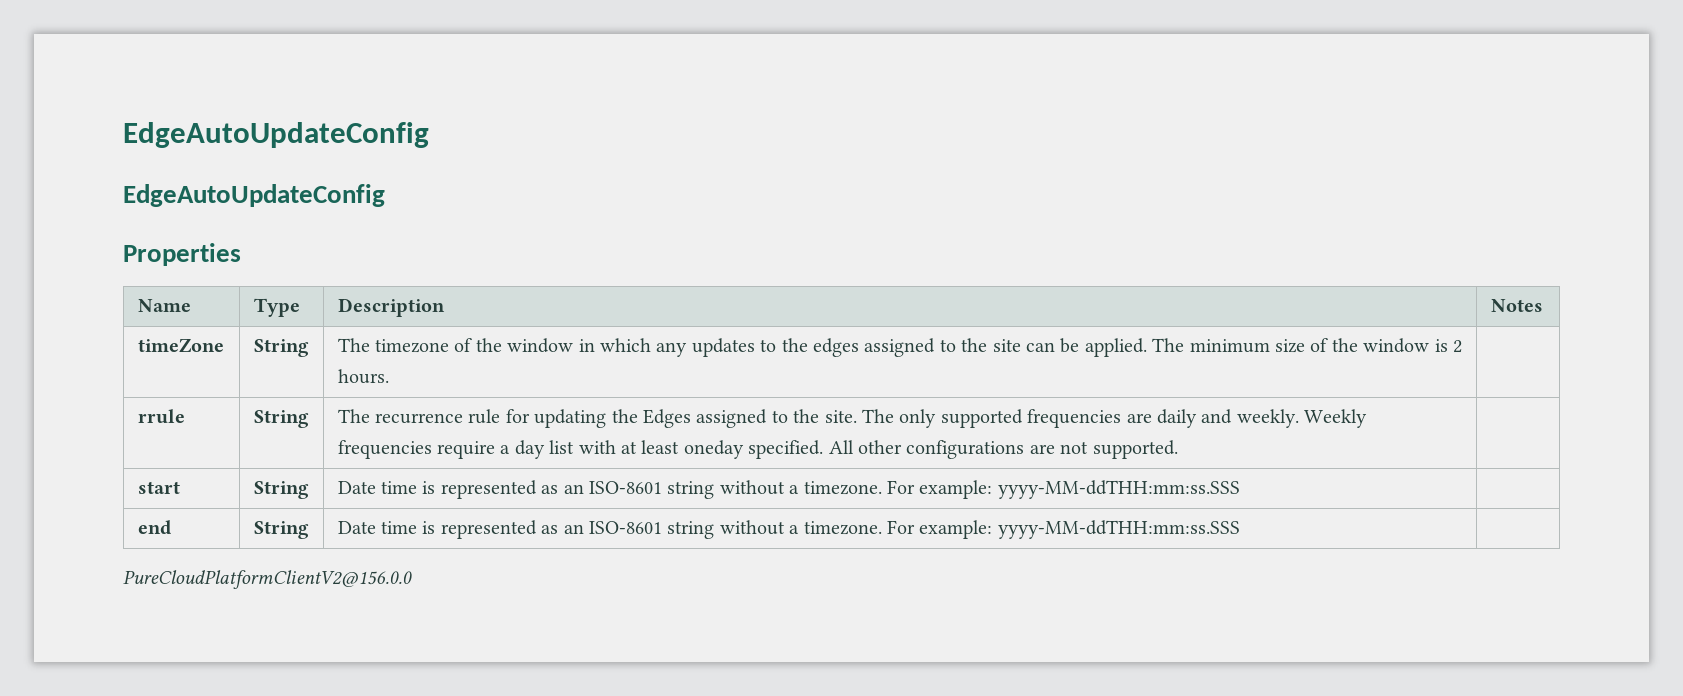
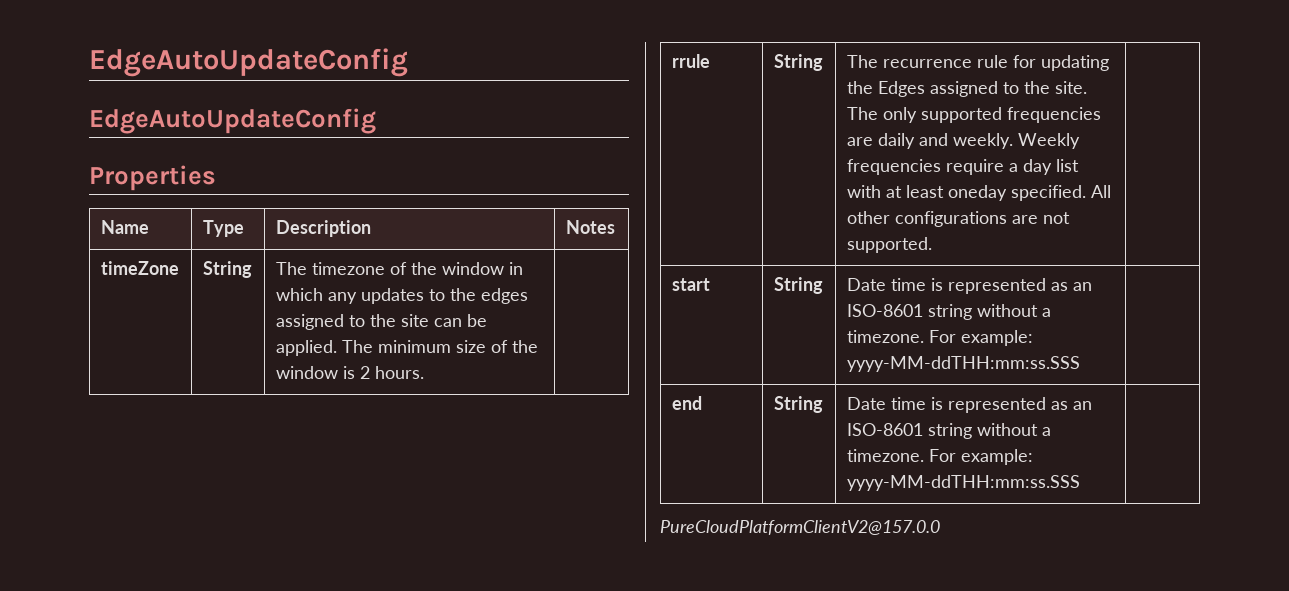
- PureCloudPlatformClientV2@156.0.0
+ PureCloudPlatformClientV2@157.0.0

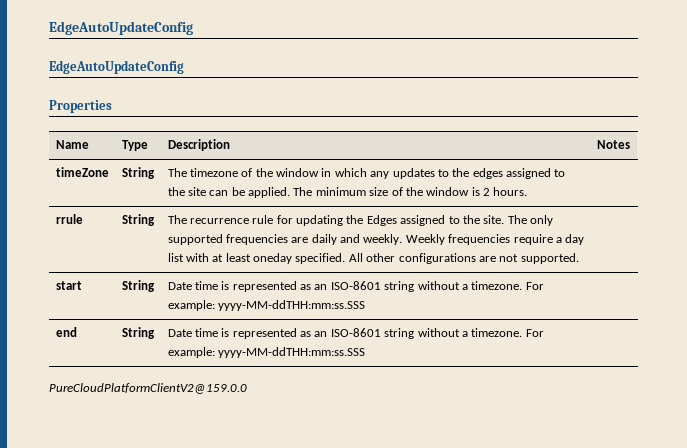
- PureCloudPlatformClientV2@157.0.0
+ PureCloudPlatformClientV2@159.0.0

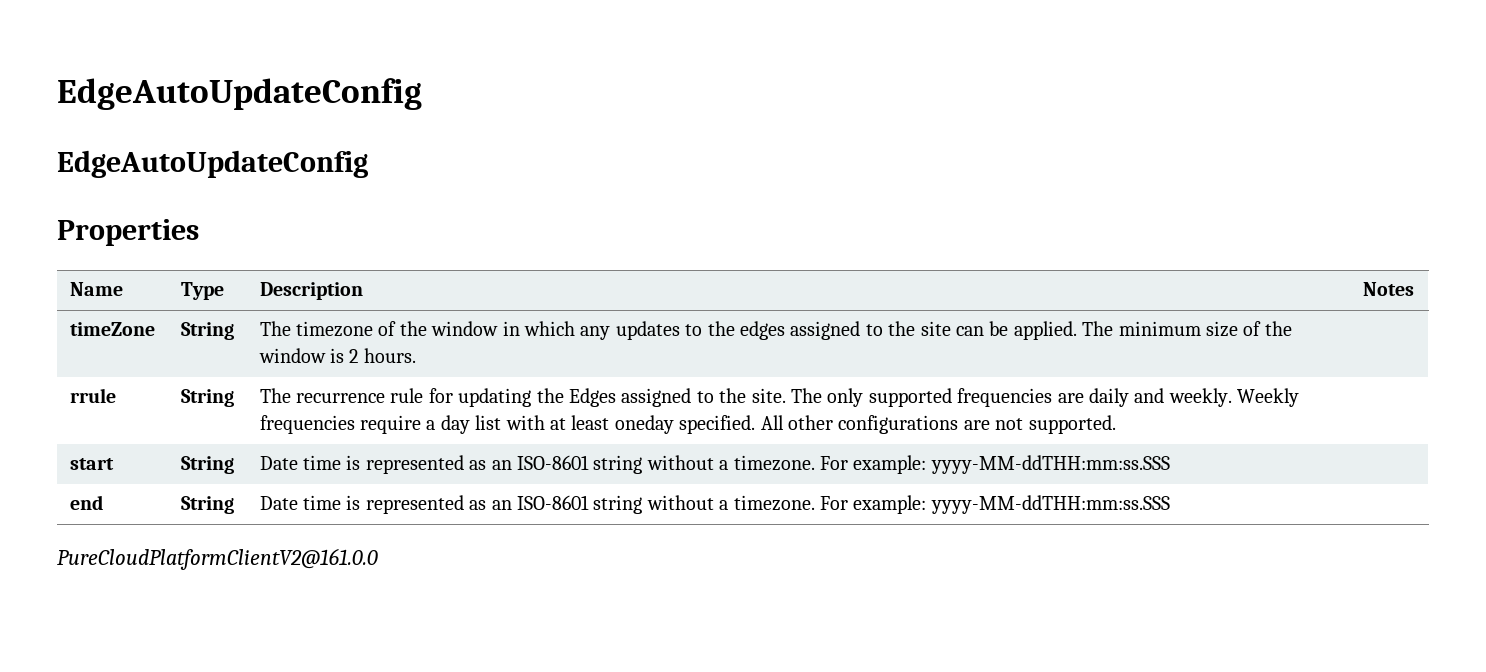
- PureCloudPlatformClientV2@159.0.0
+ PureCloudPlatformClientV2@161.0.0

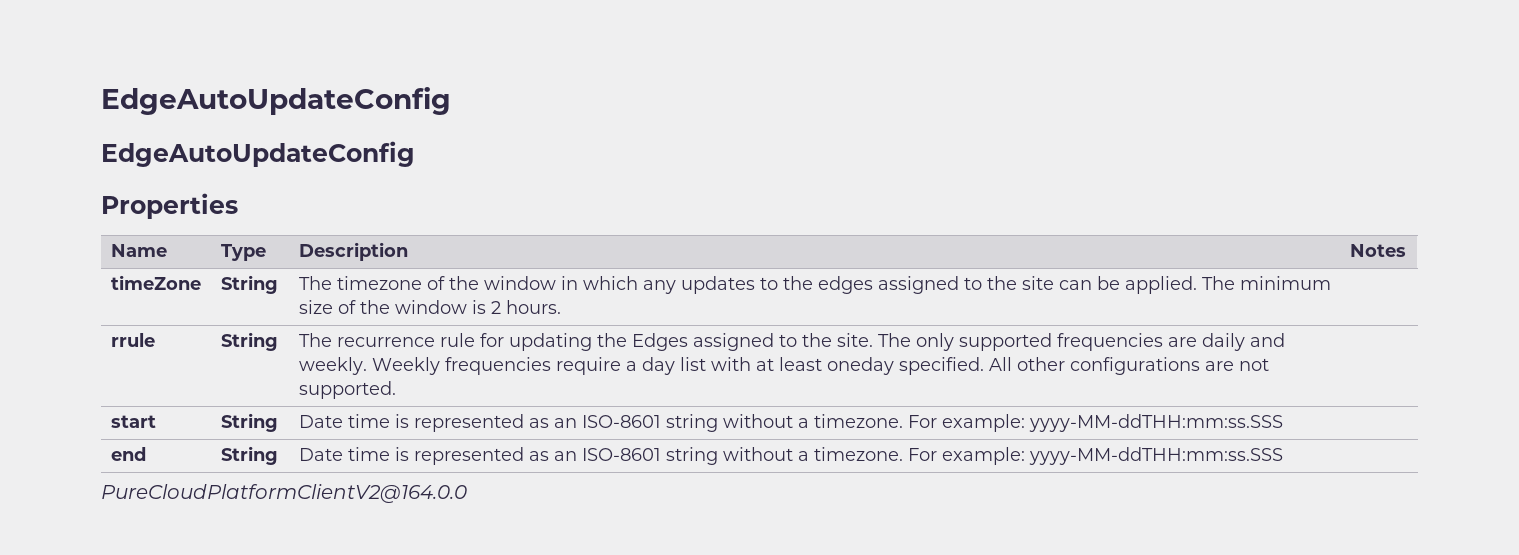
- PureCloudPlatformClientV2@161.0.0
+ PureCloudPlatformClientV2@164.0.0

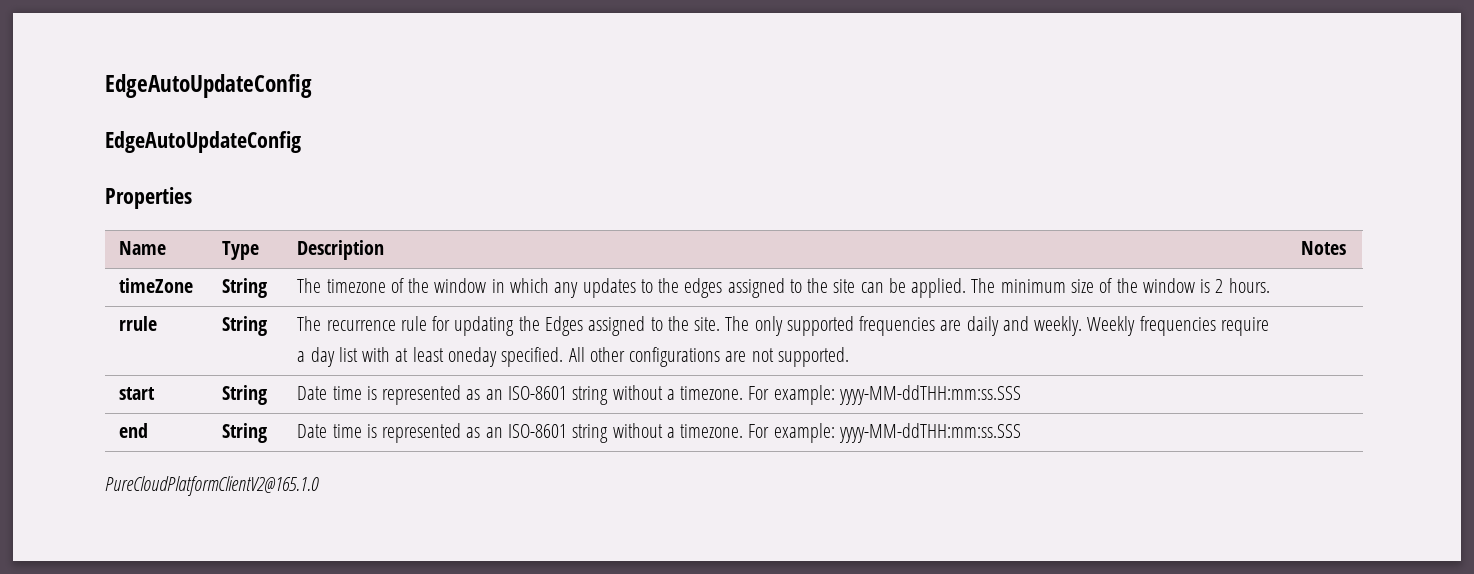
- PureCloudPlatformClientV2@164.0.0
+ PureCloudPlatformClientV2@165.1.0

